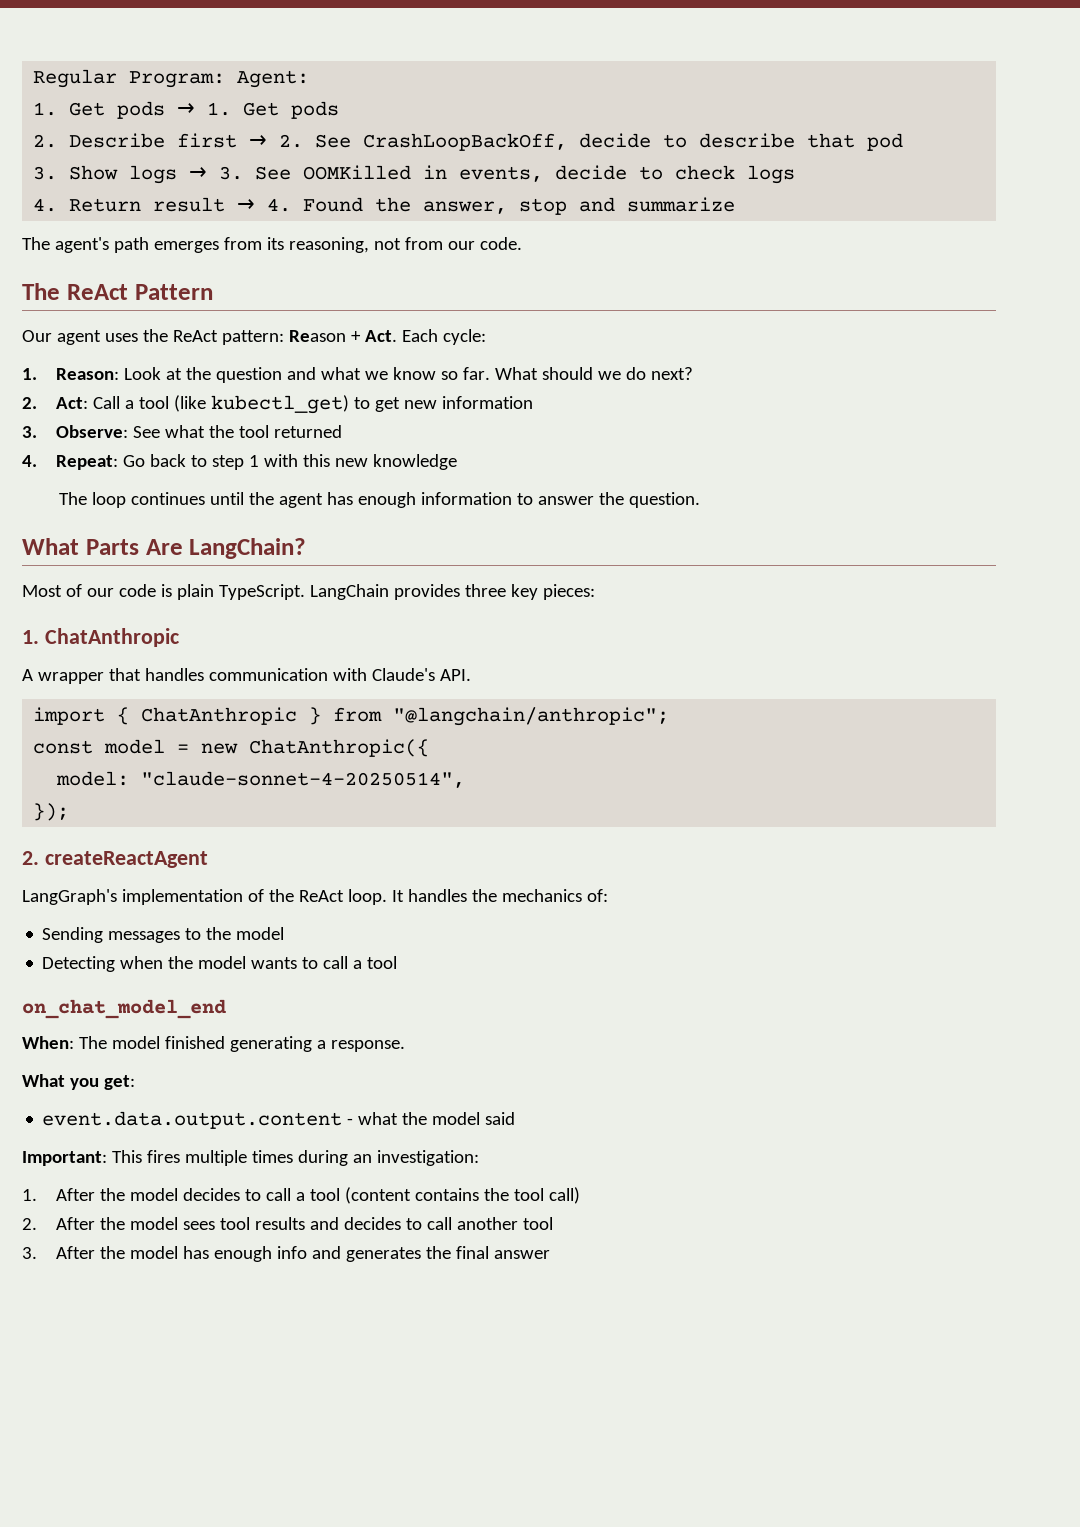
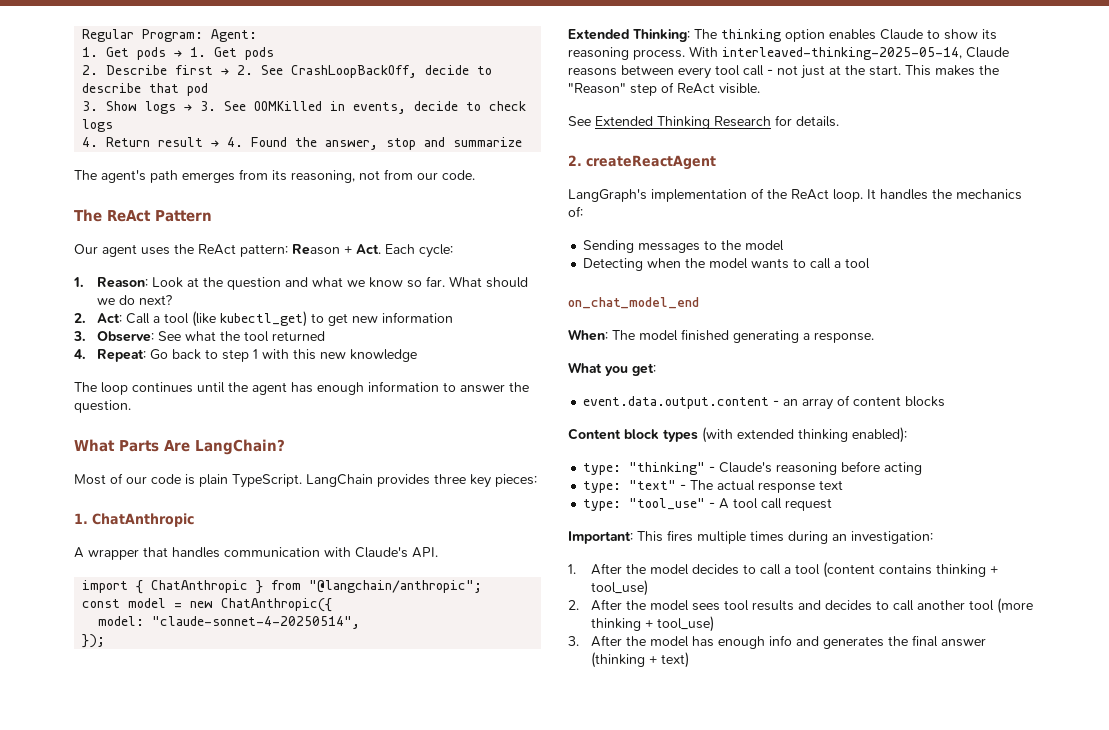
+ Extended Thinking: The thinking option enables Claude to show its reasoning process. With interleaved-thinking-2025-05-14, Claude reasons between every tool call - not just at the start. This makes the "Reason" step of ReAct visible.
+ See Extended Thinking Research for details.
- event.data.output.content - what the model said
+ event.data.output.content - an array of content blocks
+ Content block types (with extended thinking enabled):
+ type: "thinking" - Claude's reasoning before acting
+ type: "text" - The actual response text
+ type: "tool_use" - A tool call request
- 1. After the model decides to call a tool (content contains the tool call)
+ 1. After the model decides to call a tool (content contains thinking + tool_use)
- 2. After the model sees tool results and decides to call another tool
+ 2. After the model sees tool results and decides to call another tool (more thinking + tool_use)
- 3. After the model has enough info and generates the final answer
+ 3. After the model has enough info and generates the final answer (thinking + text)

